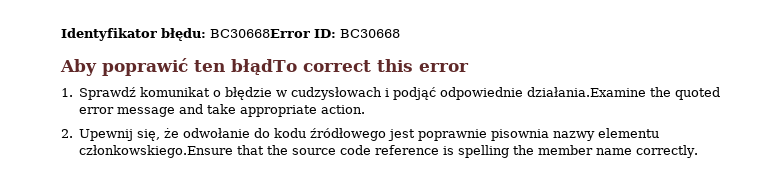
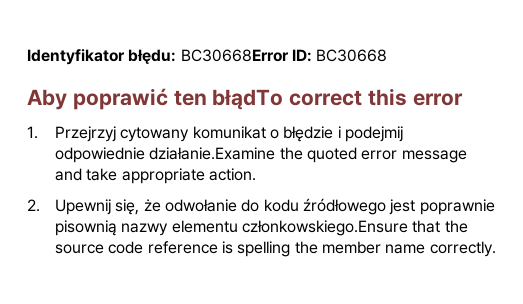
- 1. Sprawdź komunikat o błędzie w cudzysłowach i podjąć odpowiednie działania.Examine the quoted error message and take appropriate action.
+ 1. Przejrzyj cytowany komunikat o błędzie i podejmij odpowiednie działanie.Examine the quoted error message and take appropriate action.
- 2. Upewnij się, że odwołanie do kodu źródłowego jest poprawnie pisownia nazwy elementu członkowskiego.Ensure that the source code reference is spelling the member name correctly.
+ 2. Upewnij się, że odwołanie do kodu źródłowego jest poprawnie pisownią nazwy elementu członkowskiego.Ensure that the source code reference is spelling the member name correctly.

